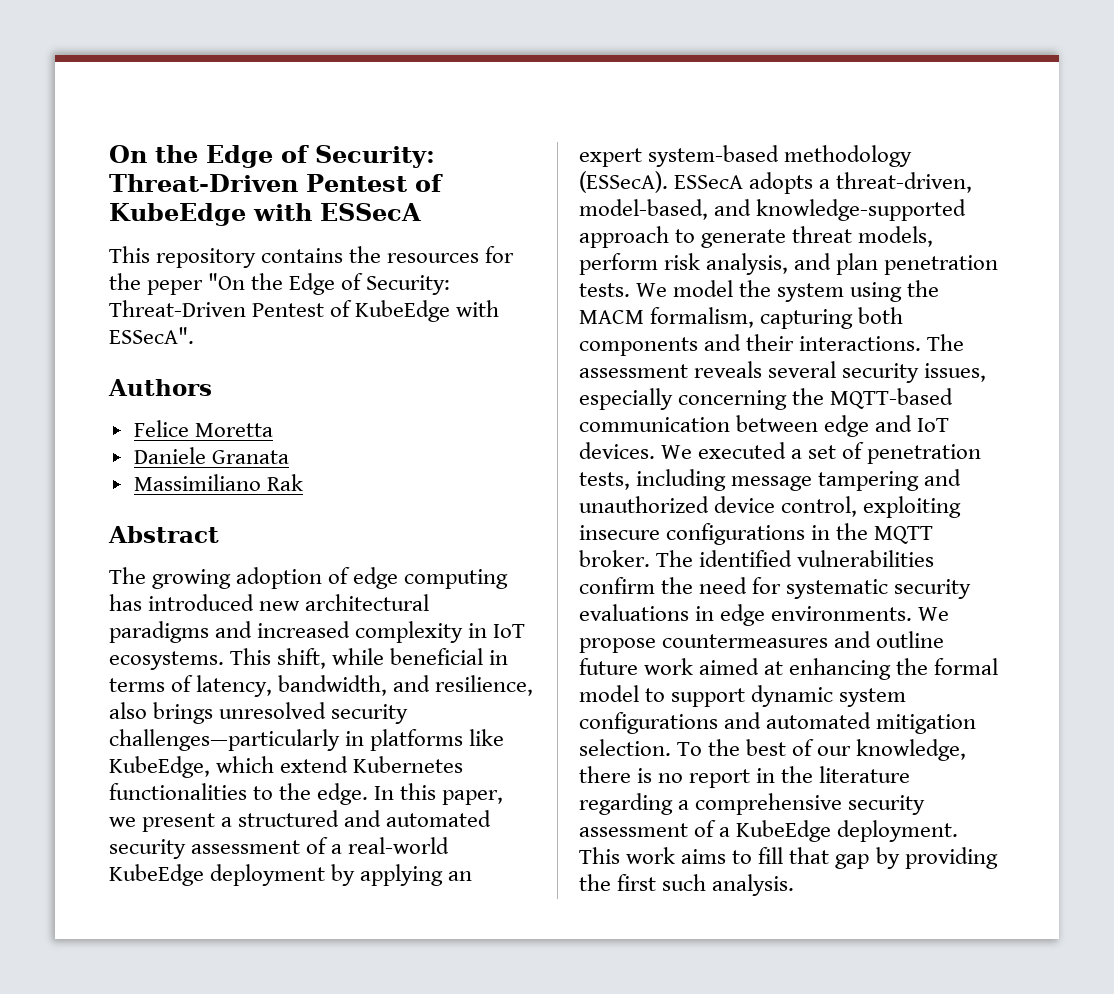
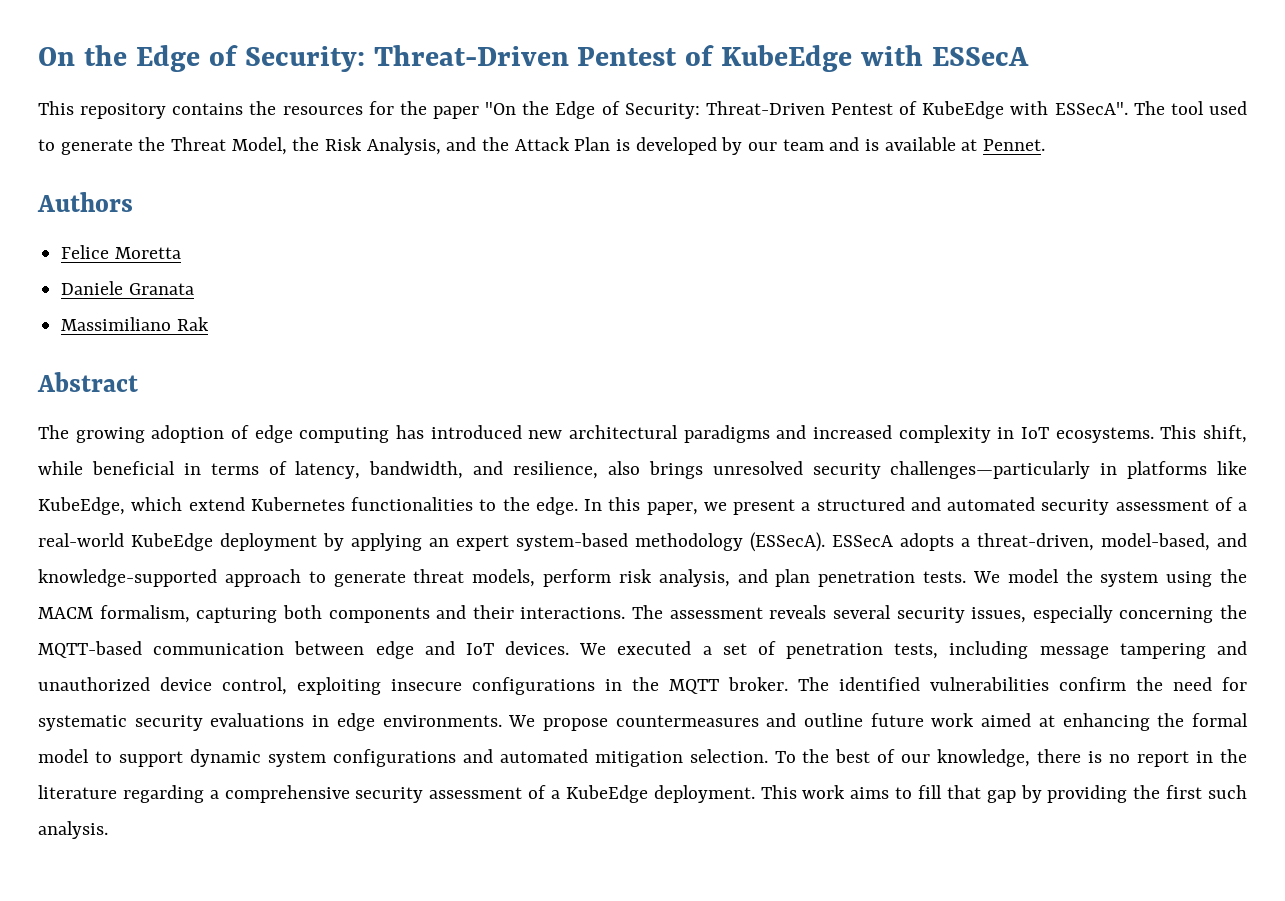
- This repository contains the resources for the peper "On the Edge of Security: Threat-Driven Pentest of KubeEdge with ESSecA".
+ This repository contains the resources for the paper "On the Edge of Security: Threat-Driven Pentest of KubeEdge with ESSecA". The tool used to generate the Threat Model, the Risk Analysis, and the Attack Plan is developed by our team and is available at Pennet.

